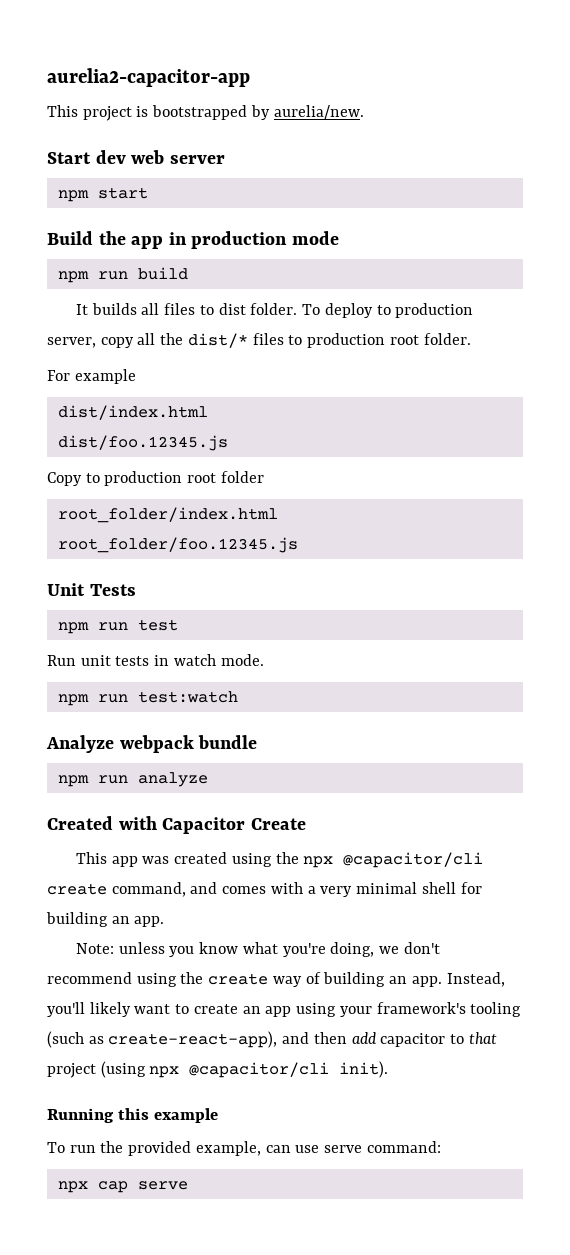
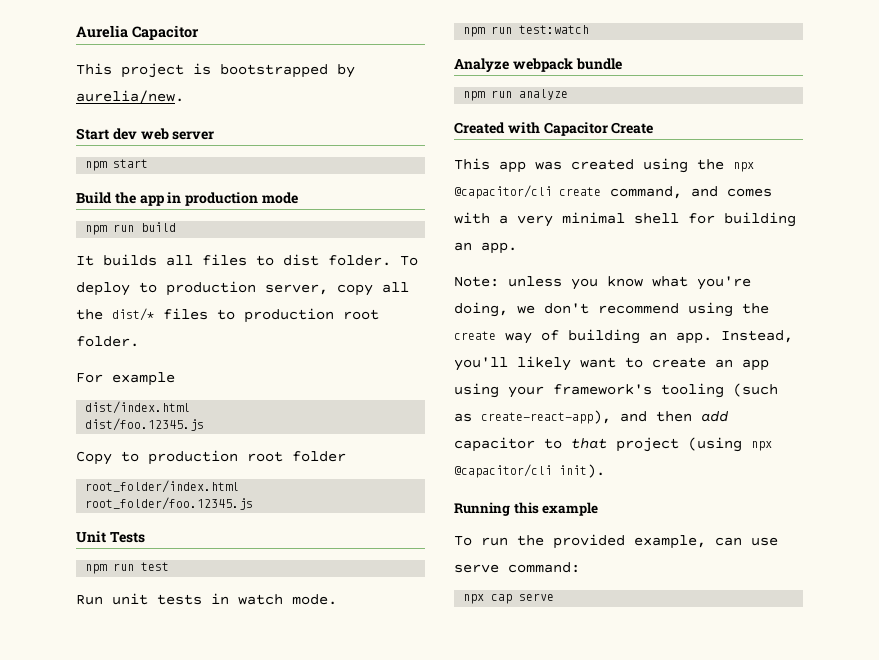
- aurelia2-capacitor-app
+ Aurelia Capacitor

